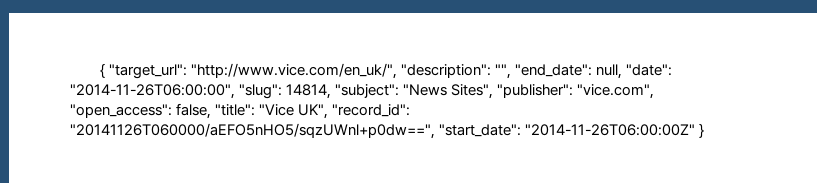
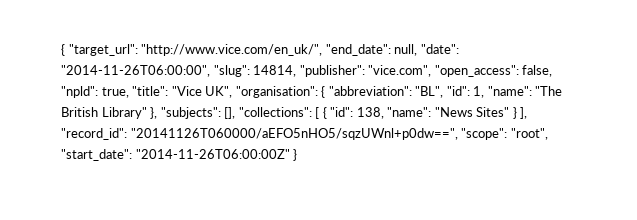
- { "target_url": "http://www.vice.com/en_uk/", "description": "", "end_date": null, "date": "2014-11-26T06:00:00", "slug": 14814, "subject": "News Sites", "publisher": "vice.com", "open_access": false, "title": "Vice UK", "record_id": "20141126T060000/aEFO5nHO5/sqzUWnl+p0dw==", "start_date": "2014-11-26T06:00:00Z" }
+ { "target_url": "http://www.vice.com/en_uk/", "end_date": null, "date": "2014-11-26T06:00:00", "slug": 14814, "publisher": "vice.com", "open_access": false, "npld": true, "title": "Vice UK", "organisation": { "abbreviation": "BL", "id": 1, "name": "The British Library" }, "subjects": [], "collections": [ { "id": 138, "name": "News Sites" } ], "record_id": "20141126T060000/aEFO5nHO5/sqzUWnl+p0dw==", "scope": "root", "start_date": "2014-11-26T06:00:00Z" }

